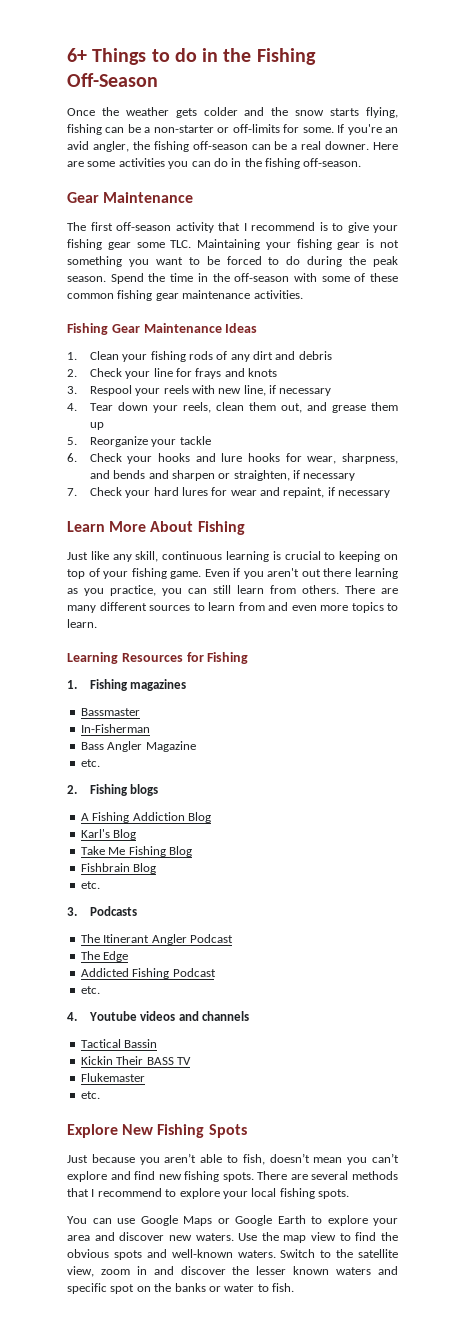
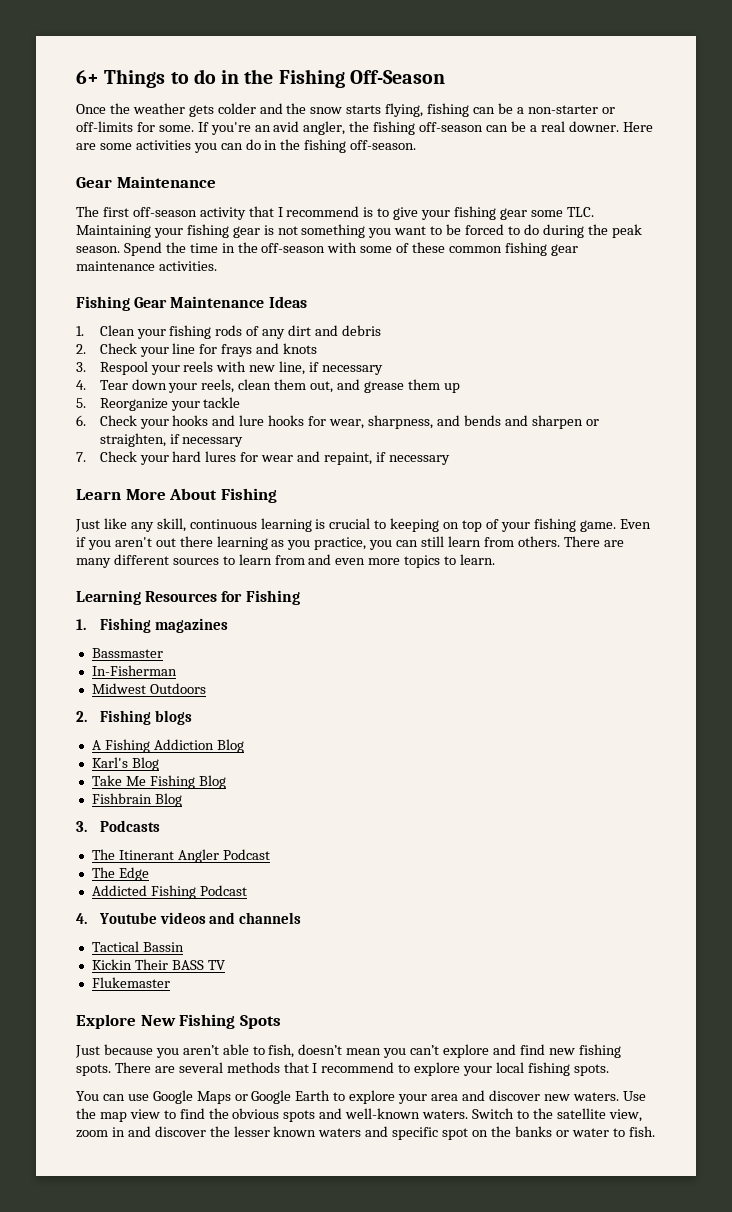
- Bass Angler Magazine
- etc.
+ Midwest Outdoors
  Fishbrain Blog
- etc.
  Addicted Fishing Podcast
- etc.
  Flukemaster
- etc.

